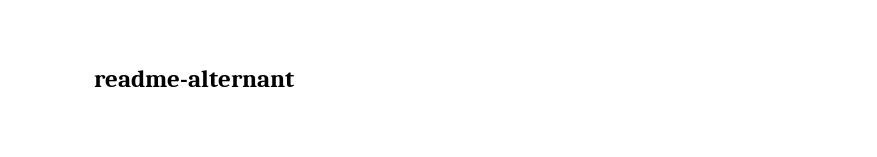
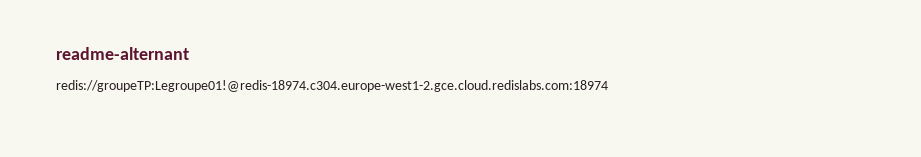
+ redis://groupeTP:Legroupe01!@redis-18974.c304.europe-west1-2.gce.cloud.redislabs.com:18974

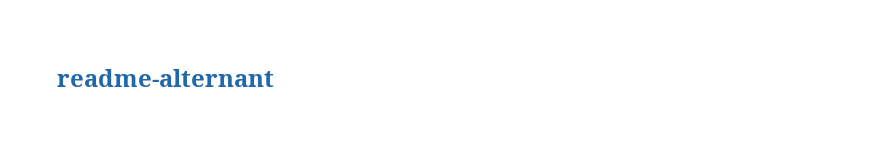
- redis://groupeTP:Legroupe01!@redis-18974.c304.europe-west1-2.gce.cloud.redislabs.com:18974

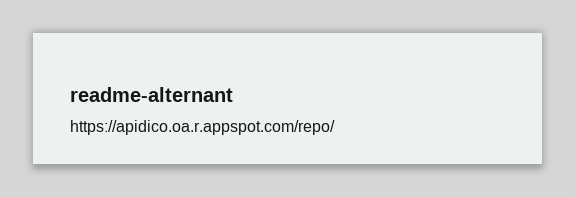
+ https://apidico.oa.r.appspot.com/repo/

